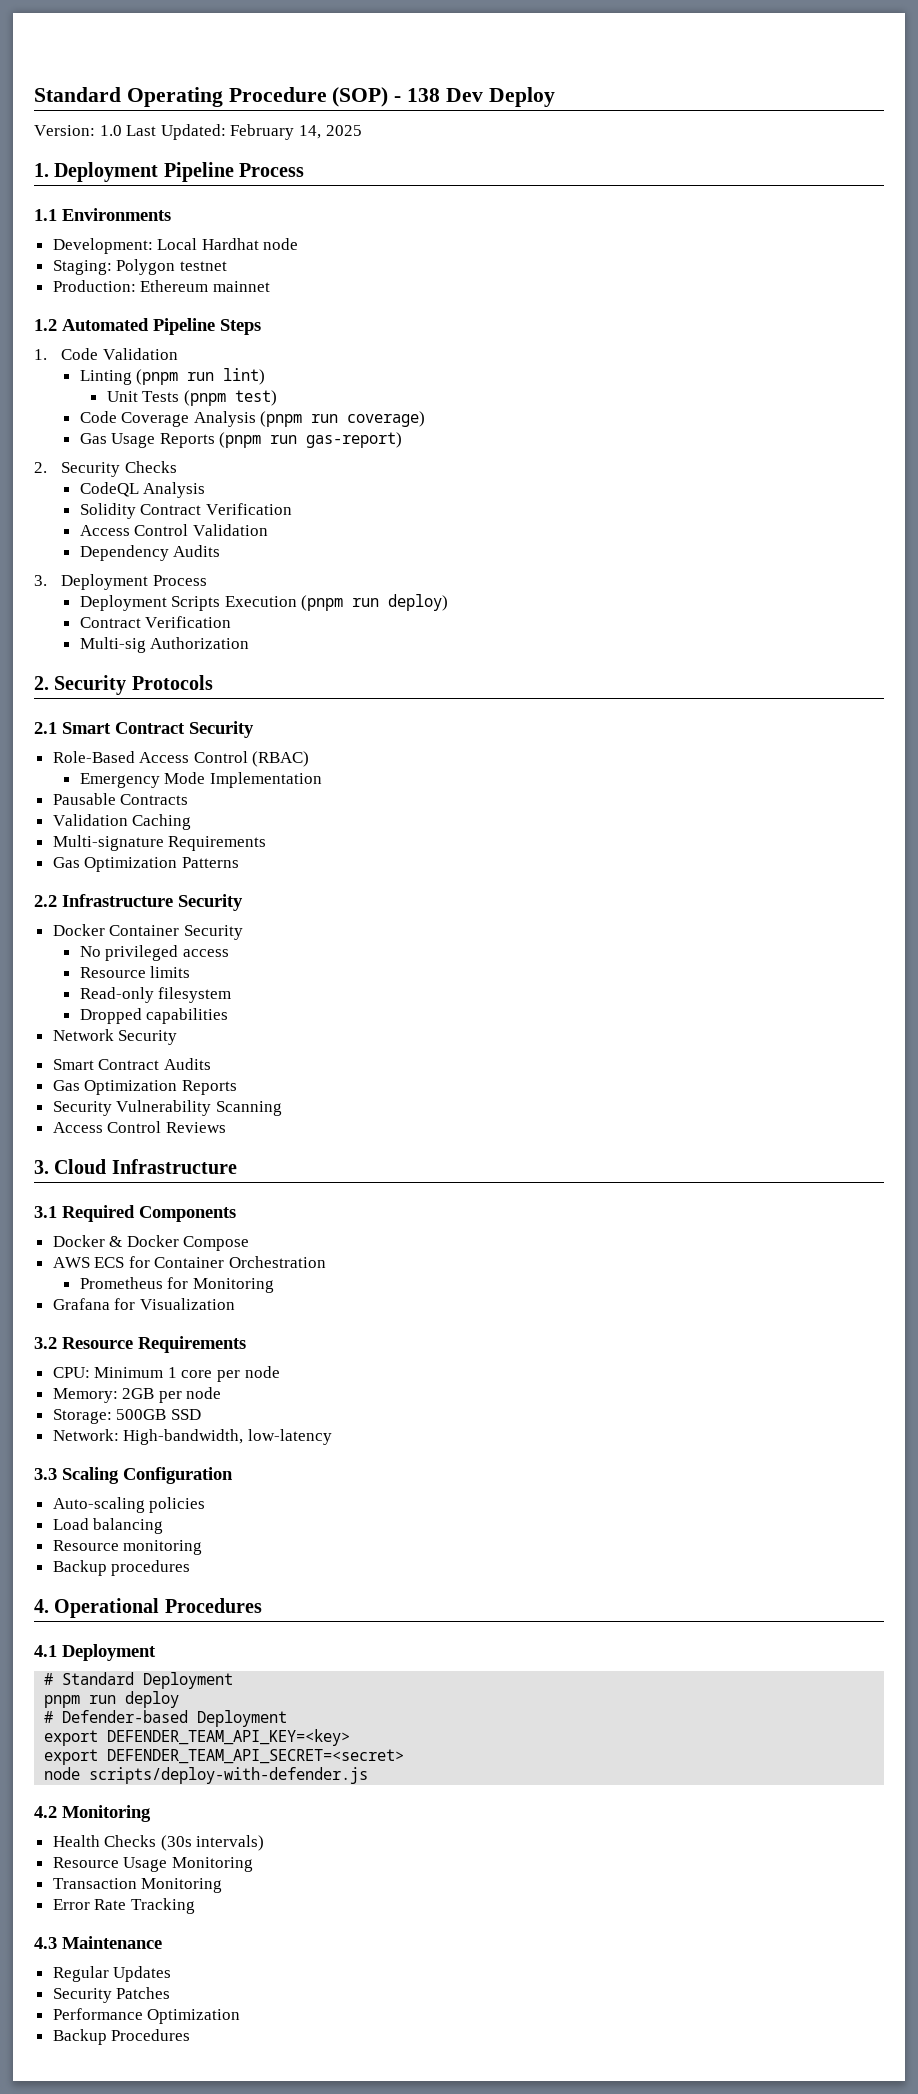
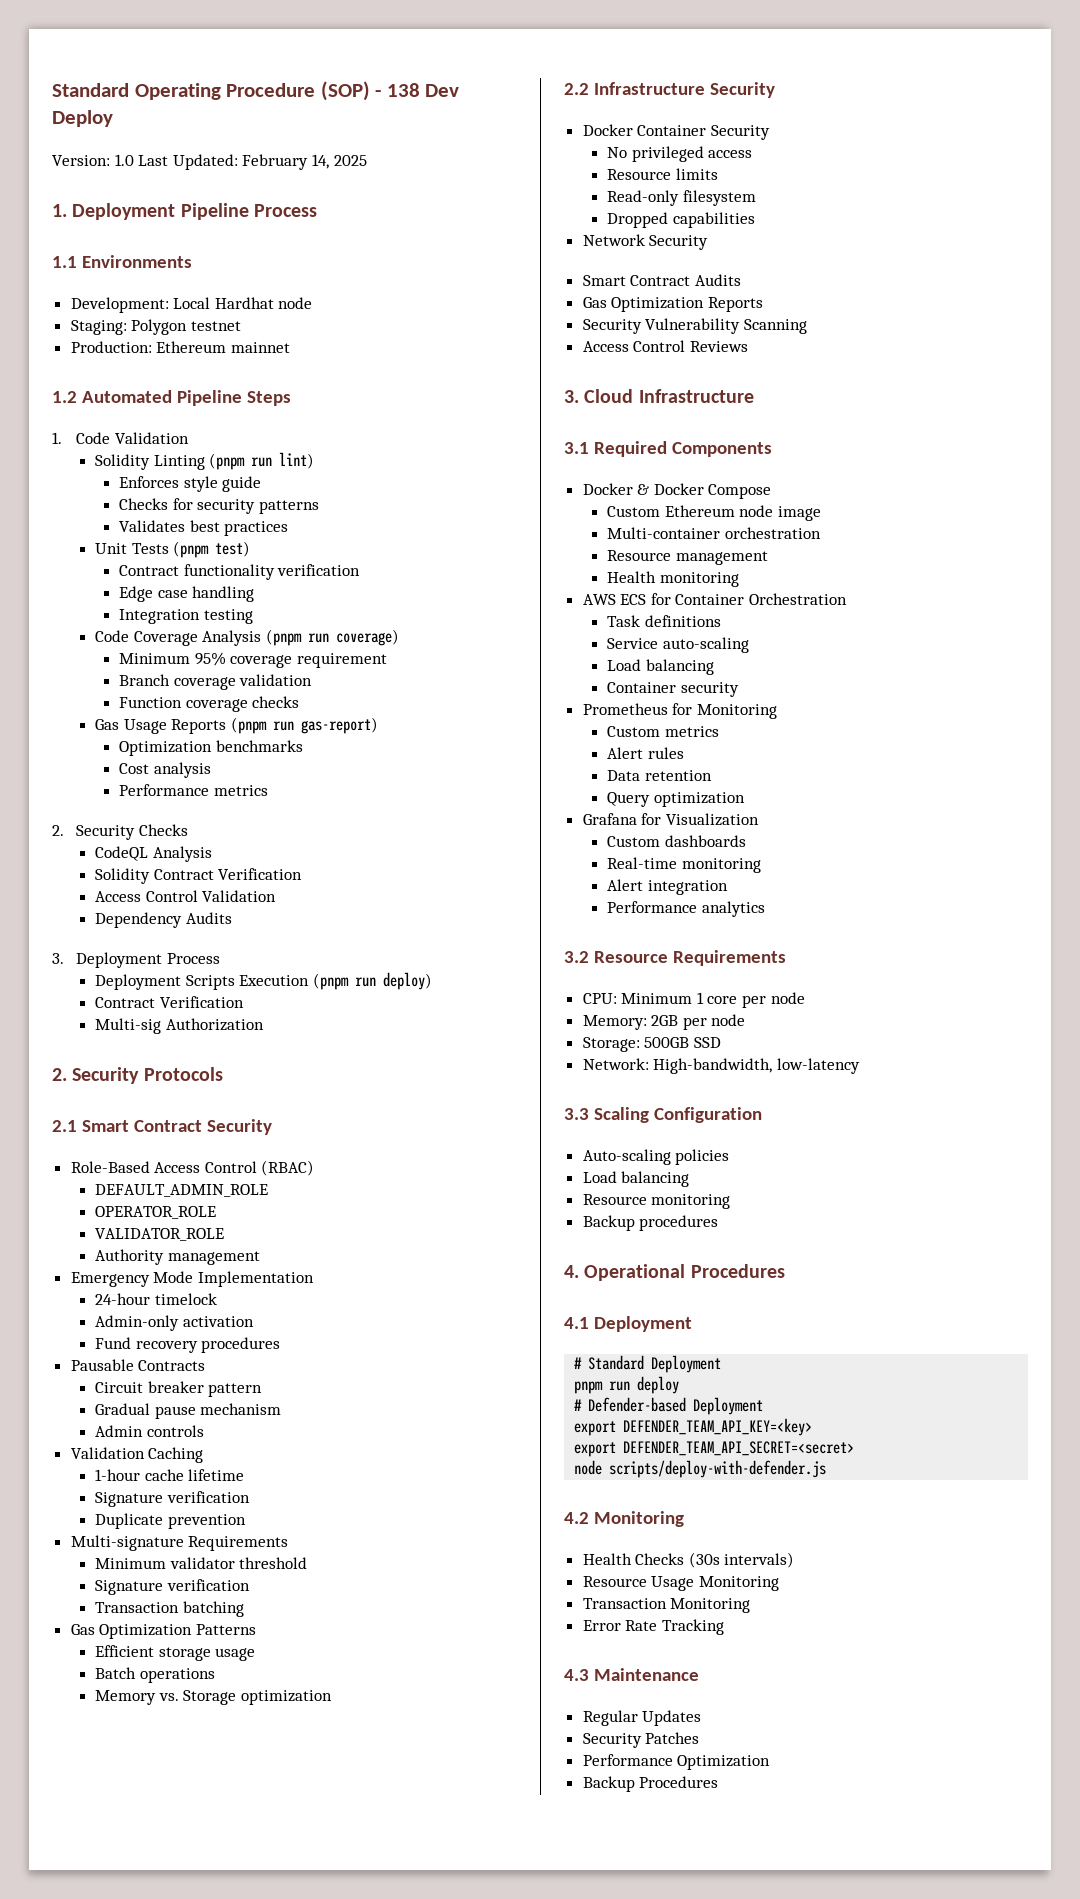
- Linting (pnpm run lint)
+ Solidity Linting (pnpm run lint)
+ Enforces style guide
+ Checks for security patterns
+ Validates best practices
  Unit Tests (pnpm test)
+ Contract functionality verification
+ Edge case handling
+ Integration testing
+ Minimum 95% coverage requirement
+ Branch coverage validation
+ Function coverage checks
+ Optimization benchmarks
+ Cost analysis
+ Performance metrics
+ DEFAULT_ADMIN_ROLE
+ OPERATOR_ROLE
+ VALIDATOR_ROLE
+ Authority management
  Emergency Mode Implementation
+ 24-hour timelock
+ Admin-only activation
+ Fund recovery procedures
  Pausable Contracts
+ Circuit breaker pattern
+ Gradual pause mechanism
+ Admin controls
  Validation Caching
+ 1-hour cache lifetime
+ Signature verification
+ Duplicate prevention
  Multi-signature Requirements
+ Minimum validator threshold
+ Signature verification
+ Transaction batching
  Gas Optimization Patterns
+ Efficient storage usage
+ Batch operations
+ Memory vs. Storage optimization
+ Custom Ethereum node image
+ Multi-container orchestration
+ Resource management
+ Health monitoring
+ Task definitions
+ Service auto-scaling
+ Load balancing
+ Container security
  Prometheus for Monitoring
+ Custom metrics
+ Alert rules
+ Data retention
+ Query optimization
  Grafana for Visualization
+ Custom dashboards
+ Real-time monitoring
+ Alert integration
+ Performance analytics

